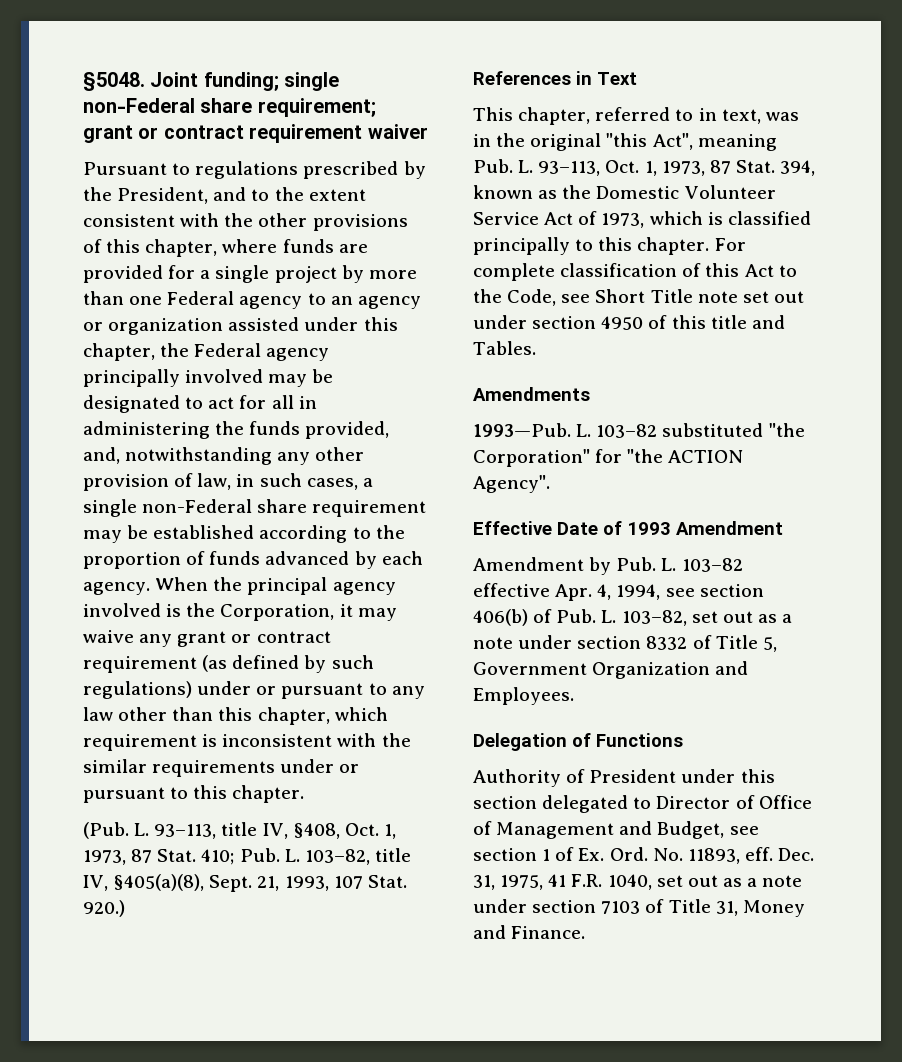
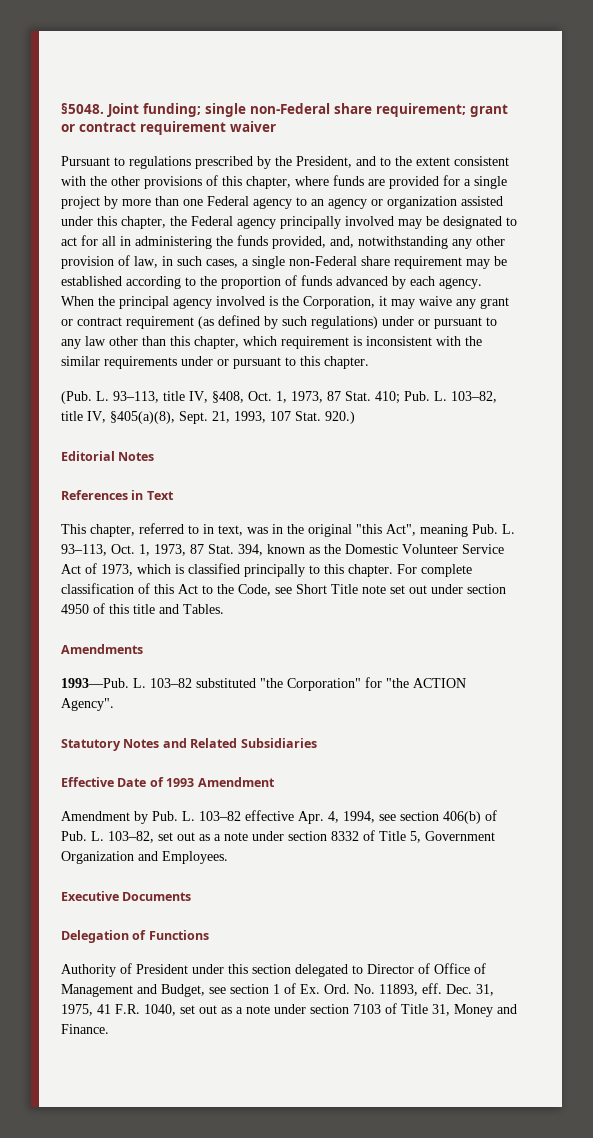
+ Editorial Notes
+ Statutory Notes and Related Subsidiaries
+ Executive Documents

